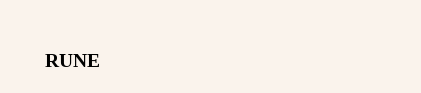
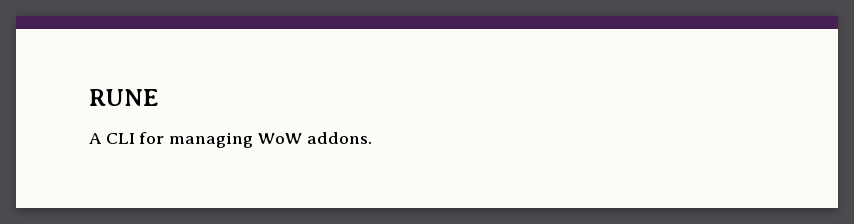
+ A CLI for managing WoW addons.

